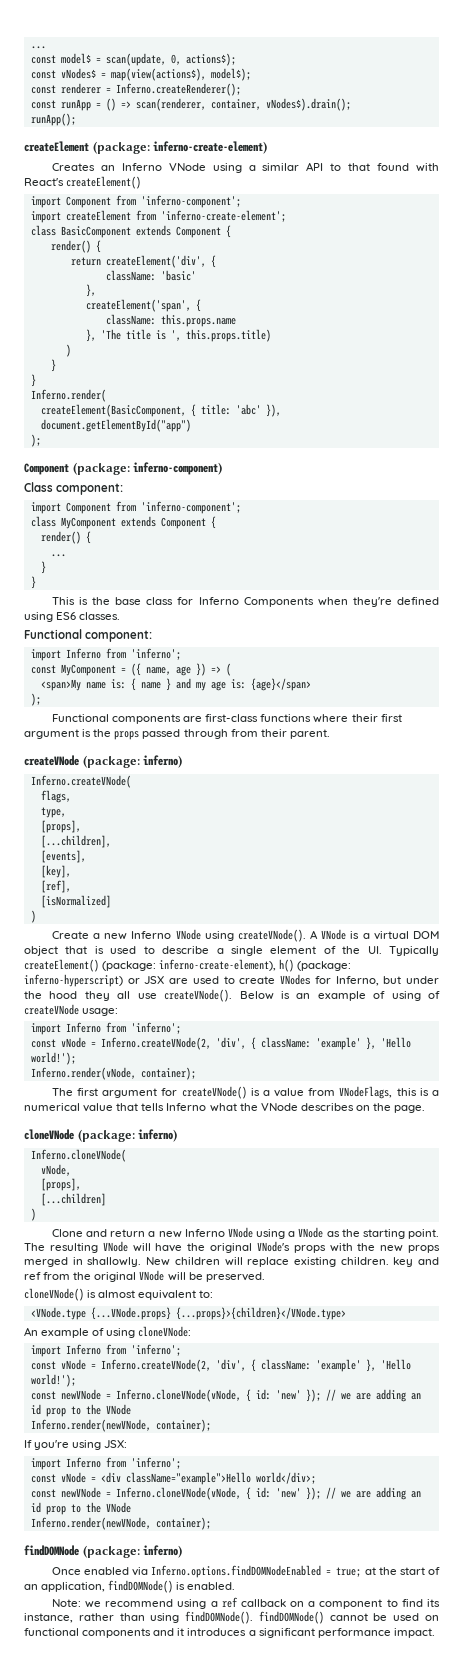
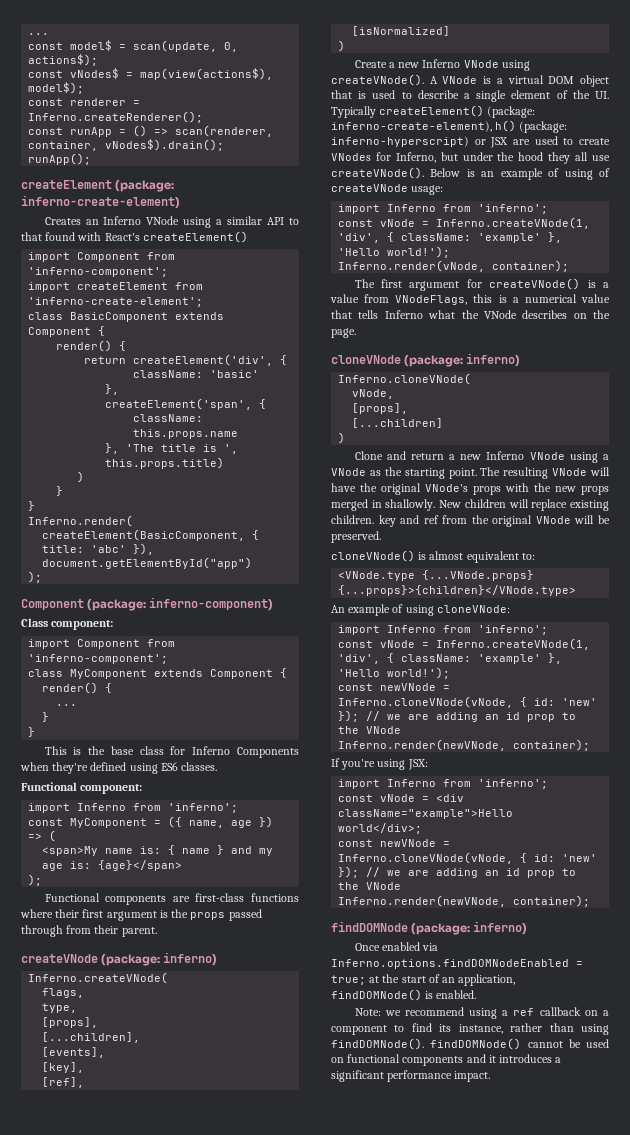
  Below is an example of using of createVNode usage:
  import Inferno from 'inferno';
- const vNode = Inferno.createVNode(2, 'div', { className: 'example' }, 'Hello world!');
+ const vNode = Inferno.createVNode(1, 'div', { className: 'example' }, 'Hello world!');
  An example of using cloneVNode:
  import Inferno from 'inferno';
- const vNode = Inferno.createVNode(2, 'div', { className: 'example' }, 'Hello world!');
+ const vNode = Inferno.createVNode(1, 'div', { className: 'example' }, 'Hello world!');

